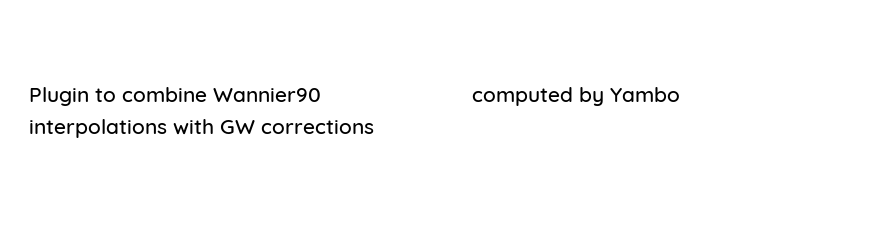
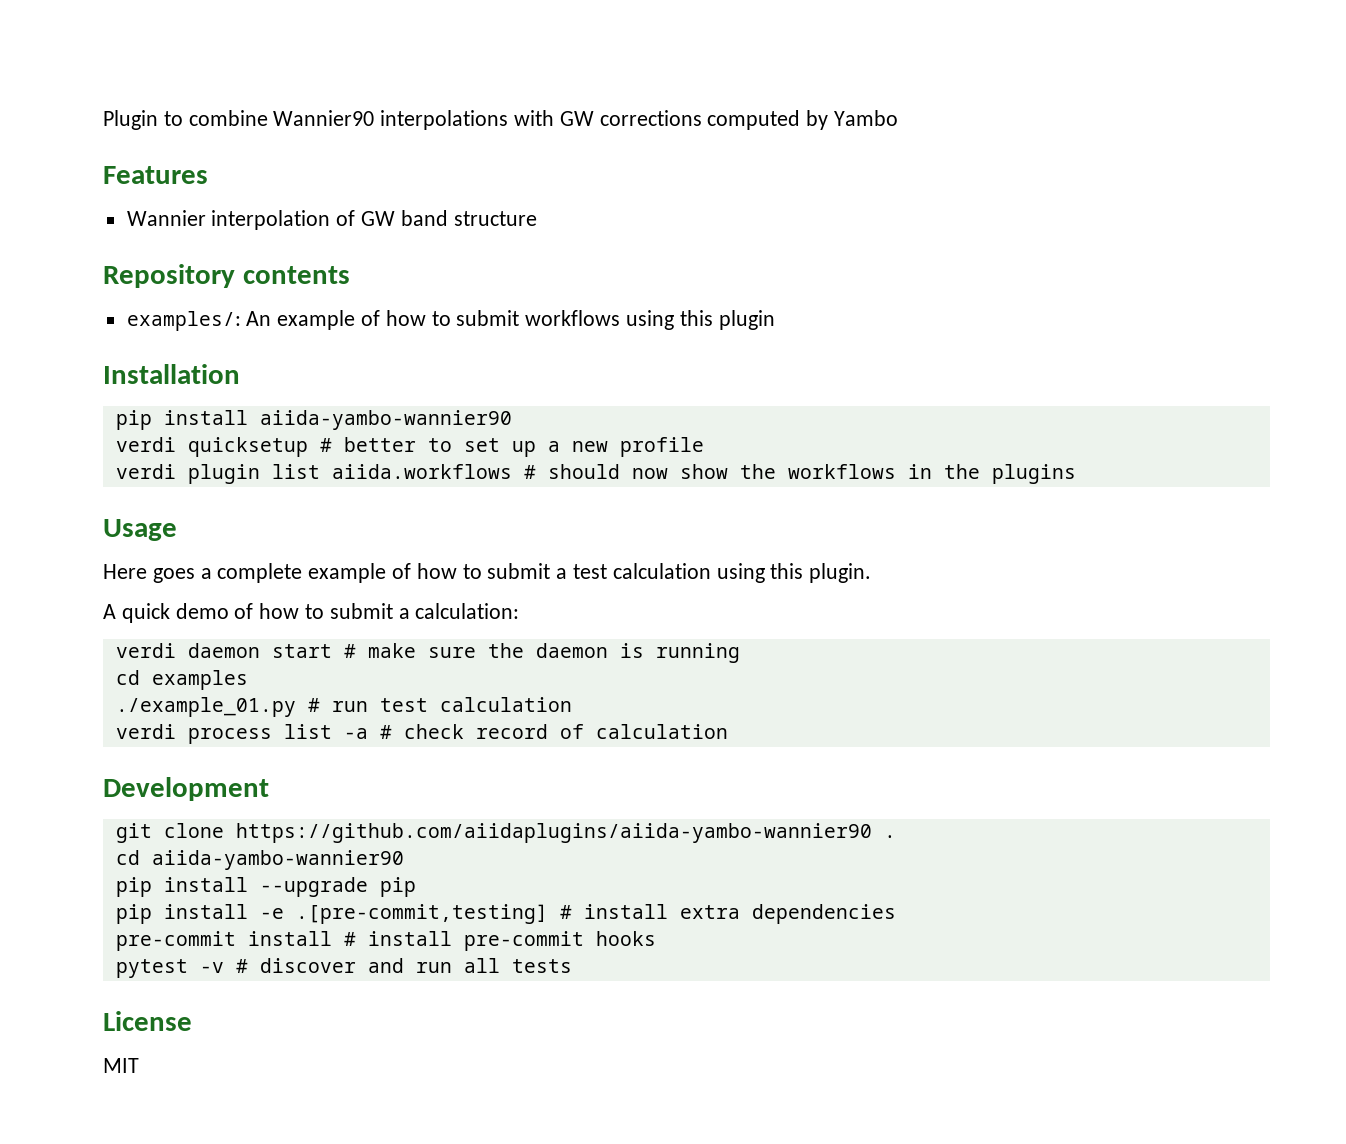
+ Features
+ Wannier interpolation of GW band structure
+ Repository contents
+ examples/: An example of how to submit workflows using this plugin
+ Installation
+ pip install aiida-yambo-wannier90
+ verdi quicksetup # better to set up a new profile
+ verdi plugin list aiida.workflows # should now show the workflows in the plugins
+ Usage
+ Here goes a complete example of how to submit a test calculation using this plugin.
+ A quick demo of how to submit a calculation:
+ verdi daemon start # make sure the daemon is running
+ cd examples
+ ./example_01.py # run test calculation
+ verdi process list -a # check record of calculation
+ Development
+ git clone https://github.com/aiidaplugins/aiida-yambo-wannier90 .
+ cd aiida-yambo-wannier90
+ pip install --upgrade pip
+ pip install -e .[pre-commit,testing] # install extra dependencies
+ pre-commit install # install pre-commit hooks
+ pytest -v # discover and run all tests
+ License
+ MIT

